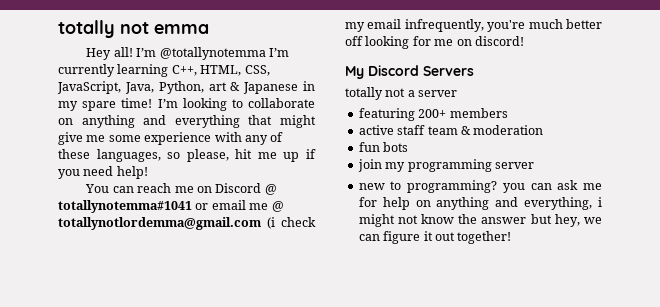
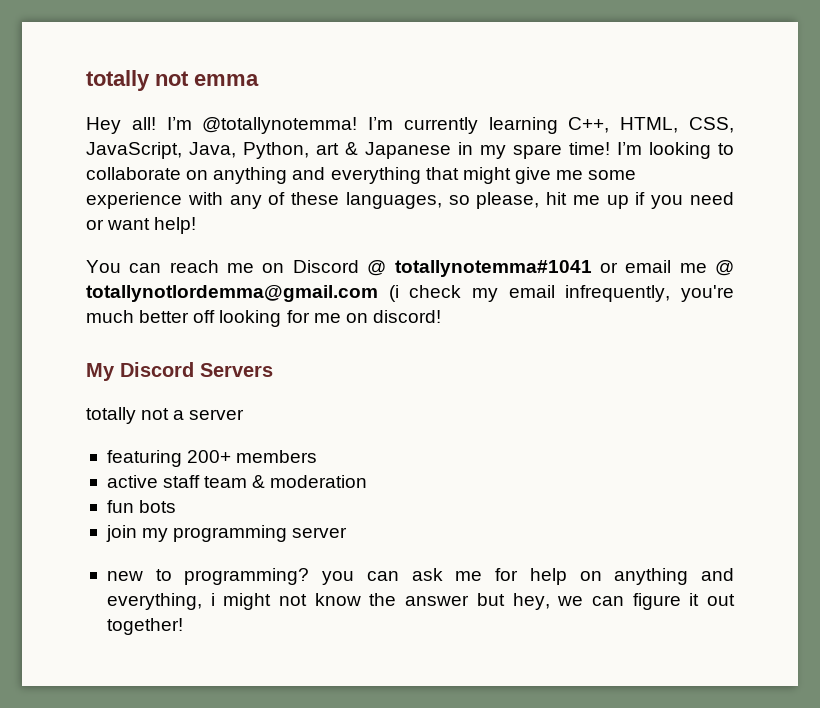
- I’m @totallynotemma I’m currently learning C++, HTML, CSS, JavaScript, Java, Python, art & Japanese in my spare time!
+ I’m @totallynotemma! I’m currently learning C++, HTML, CSS, JavaScript, Java, Python, art & Japanese in my spare time!
- I’m looking to collaborate on anything and everything that might give me some experience with any of these languages, so please, hit me up if you need help!
+ I’m looking to collaborate on anything and everything that might give me some experience with any of these languages, so please, hit me up if you need or want help!

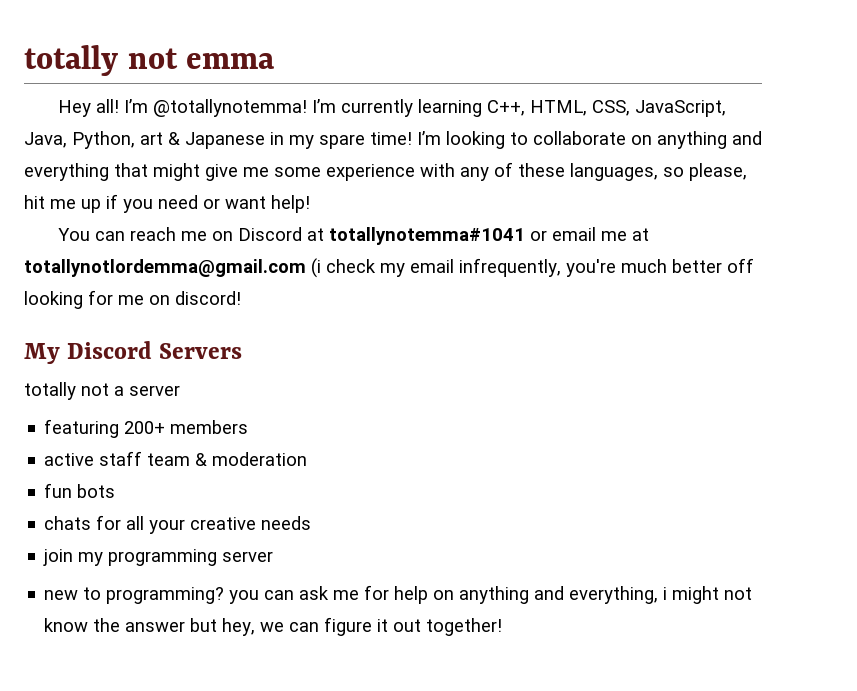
- You can reach me on Discord @ totallynotemma#1041 or email me @ totallynotlordemma@gmail.com (i check my email infrequently, you're much better off looking for me on discord!
+ You can reach me on Discord at totallynotemma#1041 or email me at totallynotlordemma@gmail.com (i check my email infrequently, you're much better off looking for me on discord!
+ chats for all your creative needs

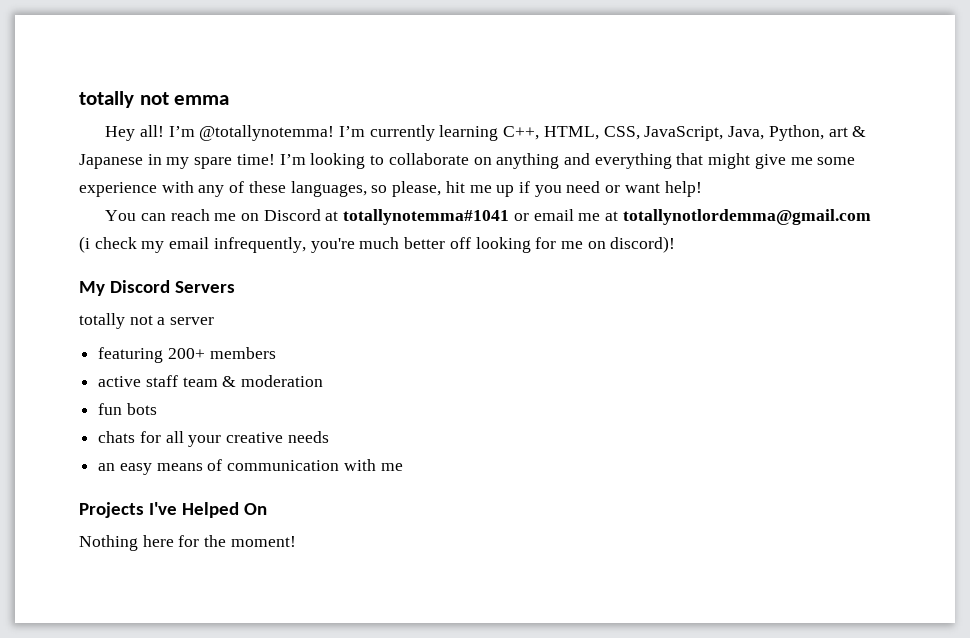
- You can reach me on Discord at totallynotemma#1041 or email me at totallynotlordemma@gmail.com (i check my email infrequently, you're much better off looking for me on discord!
+ You can reach me on Discord at totallynotemma#1041 or email me at totallynotlordemma@gmail.com (i check my email infrequently, you're much better off looking for me on discord)!
- join my programming server
- new to programming? you can ask me for help on anything and everything, i might not know the answer but hey, we can figure it out together!
+ an easy means of communication with me
+ Projects I've Helped On
+ Nothing here for the moment!

